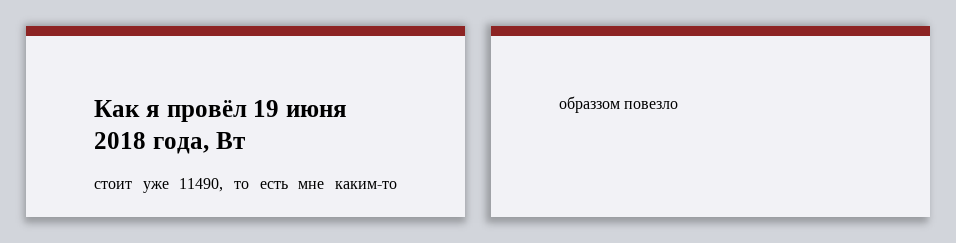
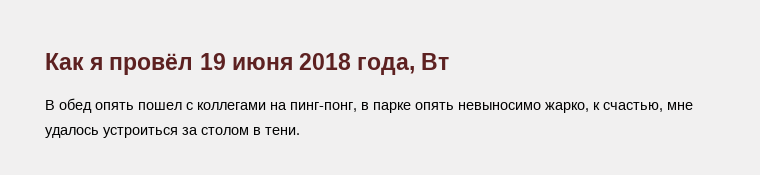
- стоит уже 11490, то есть мне каким-то образзом повезло
+ В обед опять пошел с коллегами на пинг-понг, в парке опять невыносимо жарко, к счастью, мне удалось устроиться за столом в тени.

